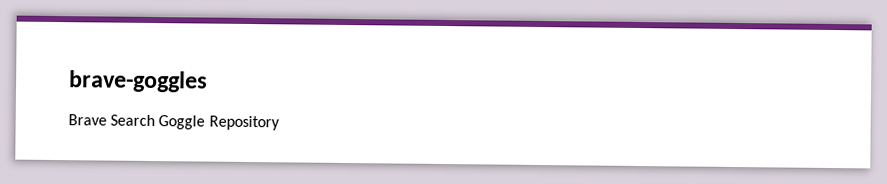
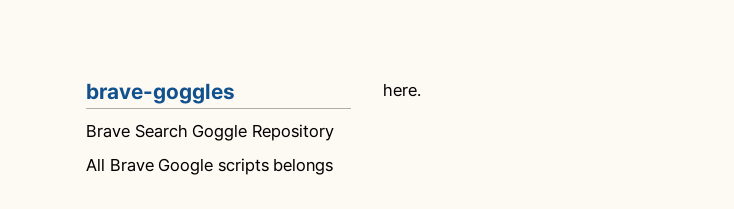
+ All Brave Google scripts belongs here.

